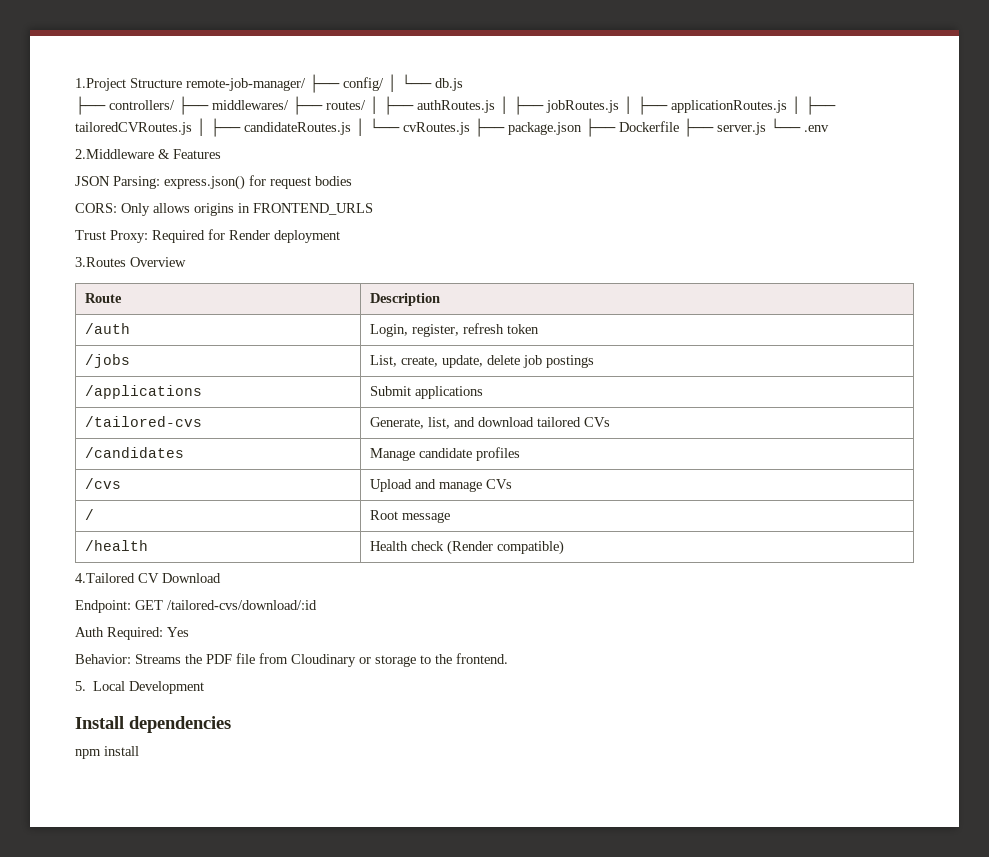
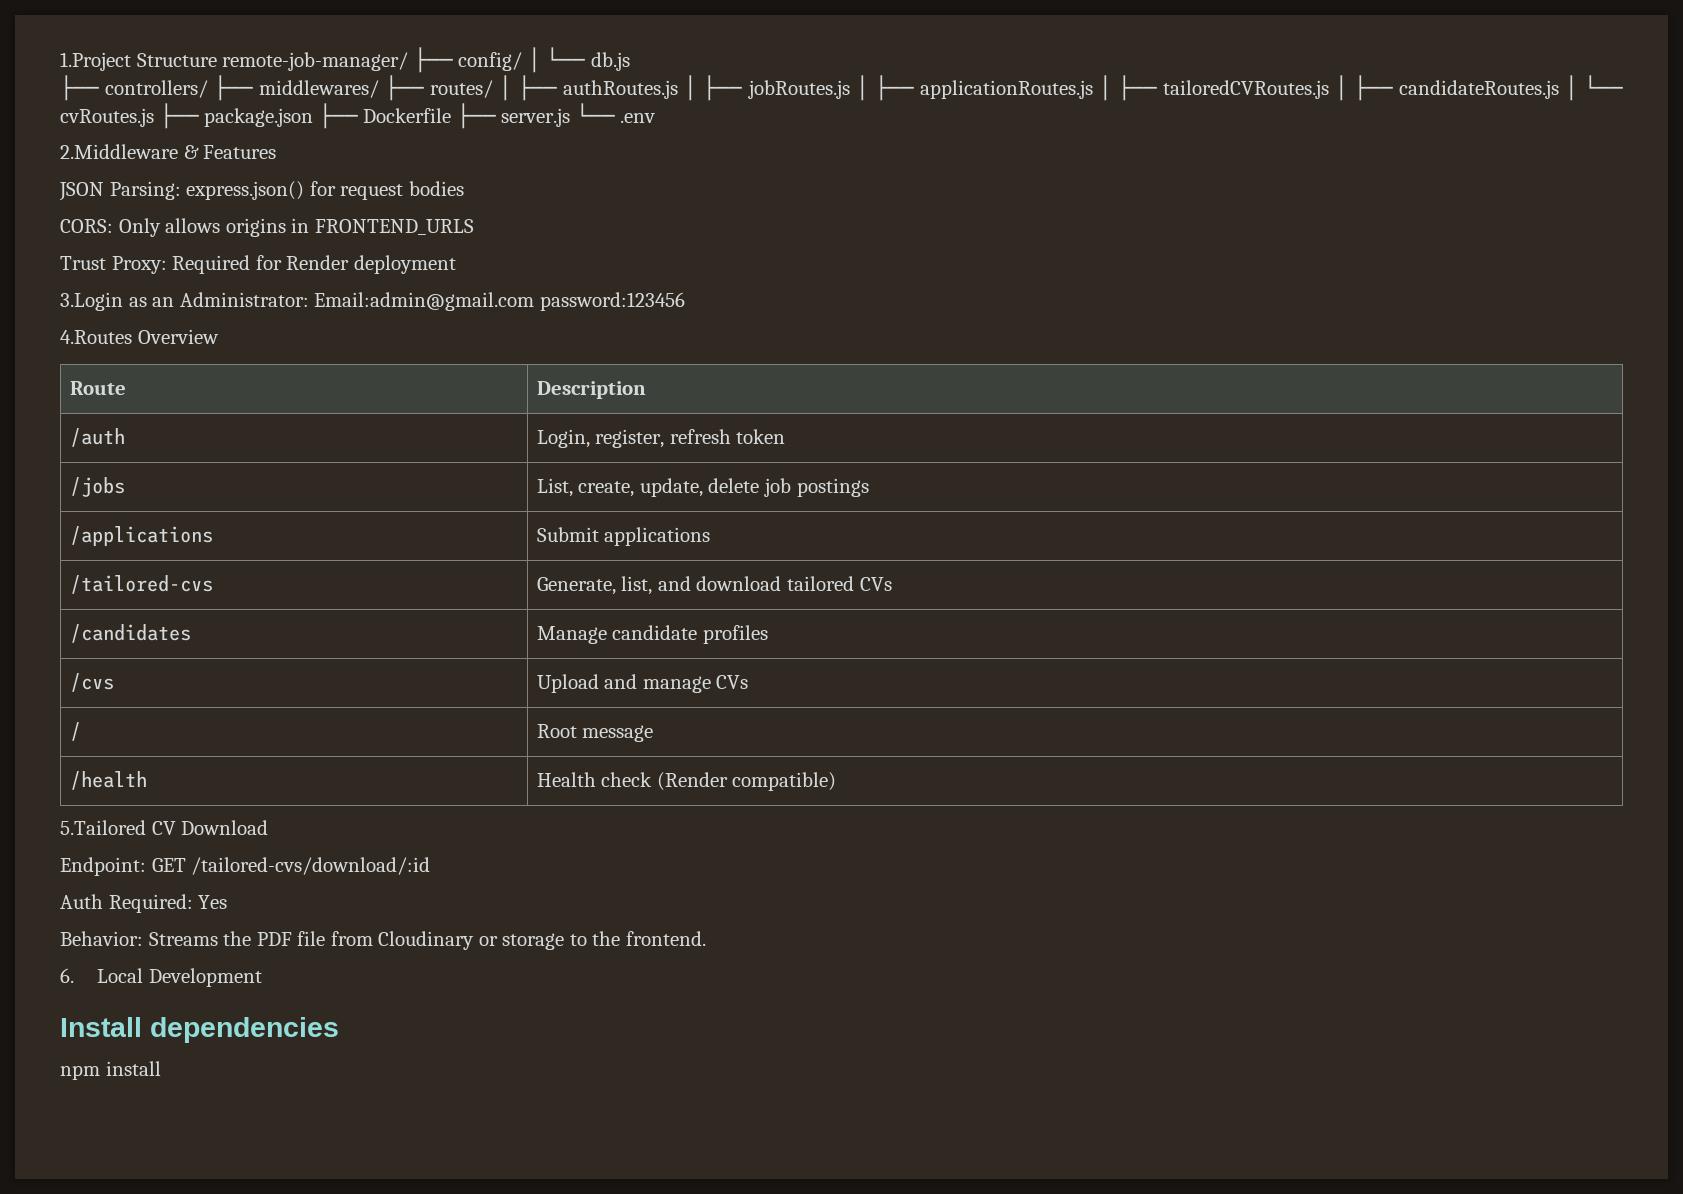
- 3.Routes Overview
+ 3.Login as an Administrator: Email:admin@gmail.com password:123456
+ 4.Routes Overview
- 4.Tailored CV Download
+ 5.Tailored CV Download
- 5. Local Development
+ 6. Local Development

